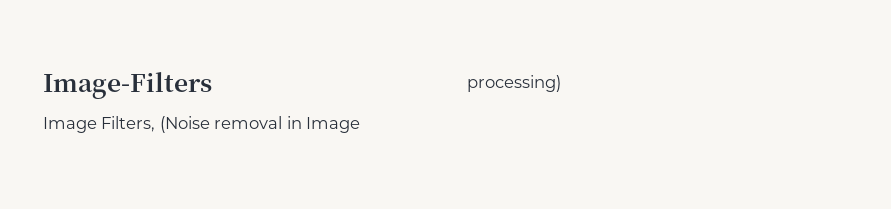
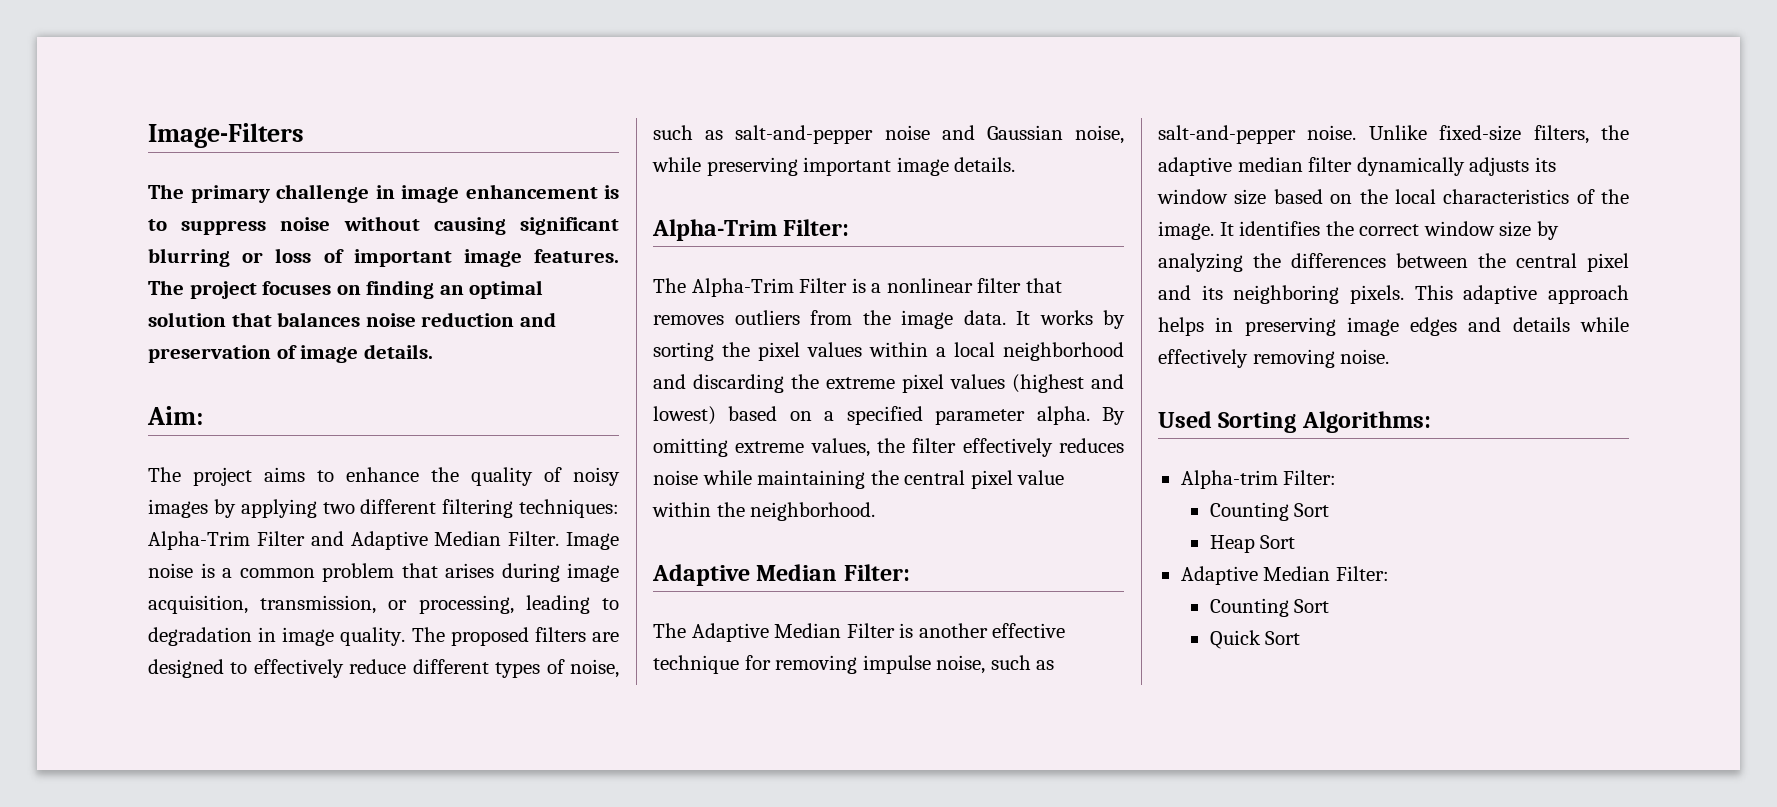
- Image Filters, (Noise removal in Image processing)
+ The primary challenge in image enhancement is to suppress noise without causing significant blurring or loss of important image features. The project focuses on finding an optimal solution that balances noise reduction and preservation of image details.
+ Aim:
+ The project aims to enhance the quality of noisy images by applying two different filtering techniques: Alpha-Trim Filter and Adaptive Median Filter. Image noise is a common problem that arises during image acquisition, transmission, or processing, leading to degradation in image quality. The proposed filters are designed to effectively reduce different types of noise, such as salt-and-pepper noise and Gaussian noise, while preserving important image details.
+ Alpha-Trim Filter:
+ The Alpha-Trim Filter is a nonlinear filter that removes outliers from the image data. It works by sorting the pixel values within a local neighborhood and discarding the extreme pixel values (highest and lowest) based on a specified parameter alpha. By omitting extreme values, the filter effectively reduces noise while maintaining the central pixel value within the neighborhood.
+ Adaptive Median Filter:
+ The Adaptive Median Filter is another effective technique for removing impulse noise, such as salt-and-pepper noise. Unlike fixed-size filters, the adaptive median filter dynamically adjusts its window size based on the local characteristics of the image. It identifies the correct window size by analyzing the differences between the central pixel and its neighboring pixels. This adaptive approach helps in preserving image edges and details while effectively removing noise.
+ Used Sorting Algorithms:
+ Alpha-trim Filter:
+ Counting Sort
+ Heap Sort
+ Adaptive Median Filter:
+ Counting Sort
+ Quick Sort

